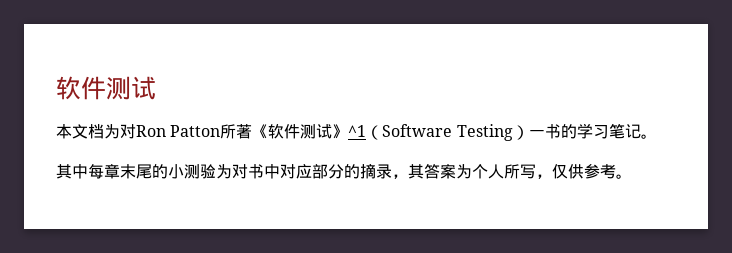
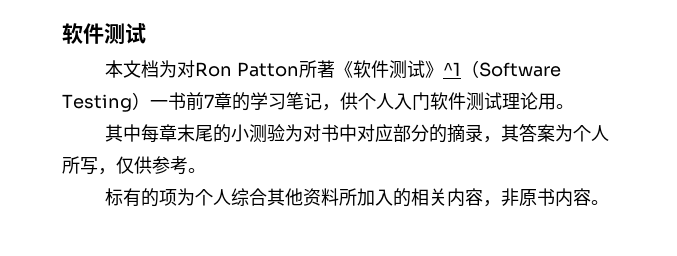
- 本文档为对Ron Patton所著《软件测试》^1（Software Testing）一书的学习笔记。
+ 本文档为对Ron Patton所著《软件测试》^1（Software Testing）一书前7章的学习笔记，供个人入门软件测试理论用。
+ 标有的项为个人综合其他资料所加入的相关内容，非原书内容。

